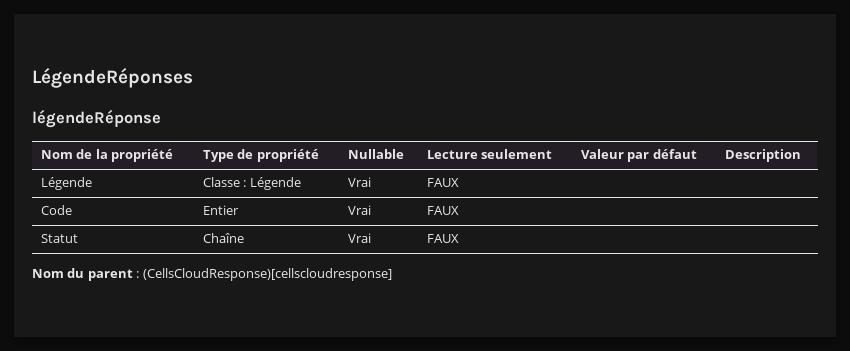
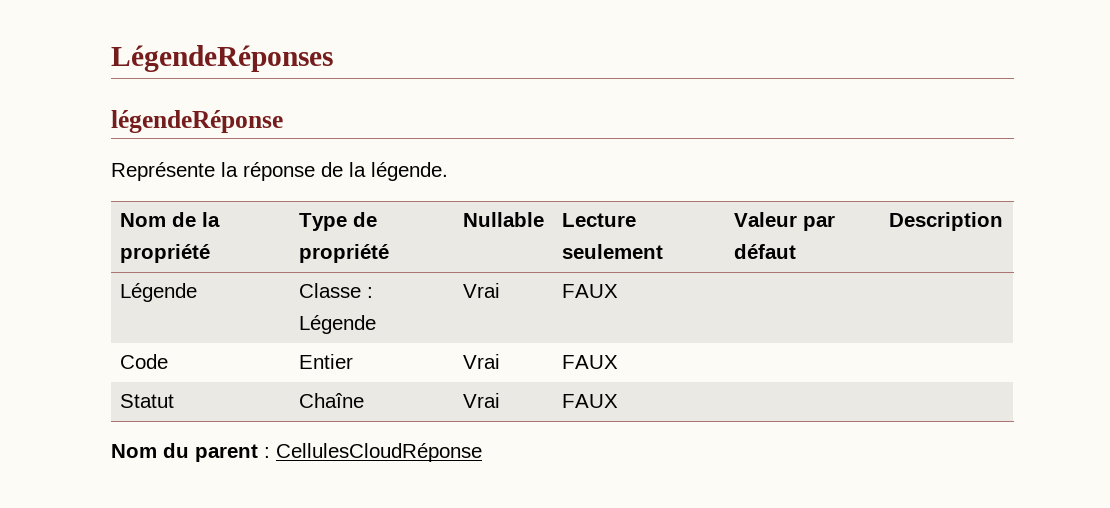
+ Représente la réponse de la légende.
- Nom du parent : (CellsCloudResponse)[cellscloudresponse]
+ Nom du parent : CellulesCloudRéponse

